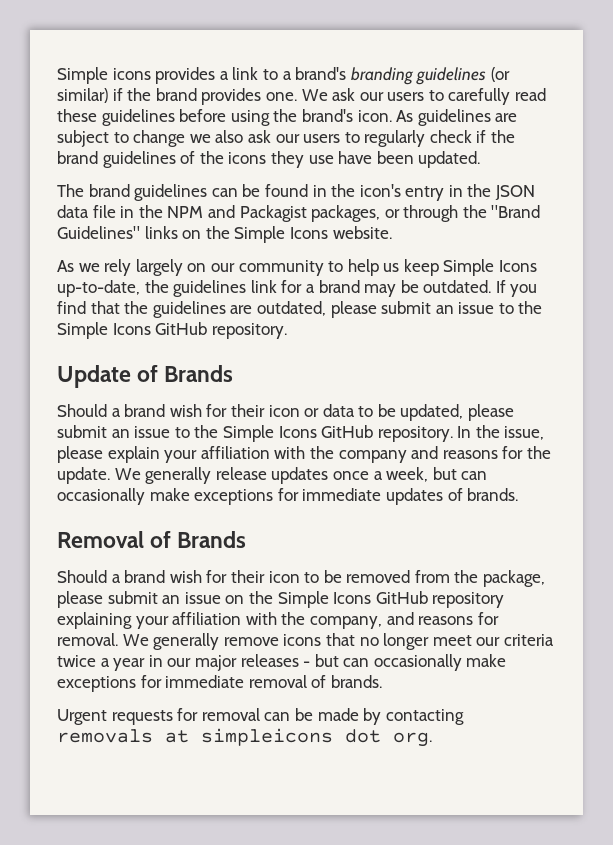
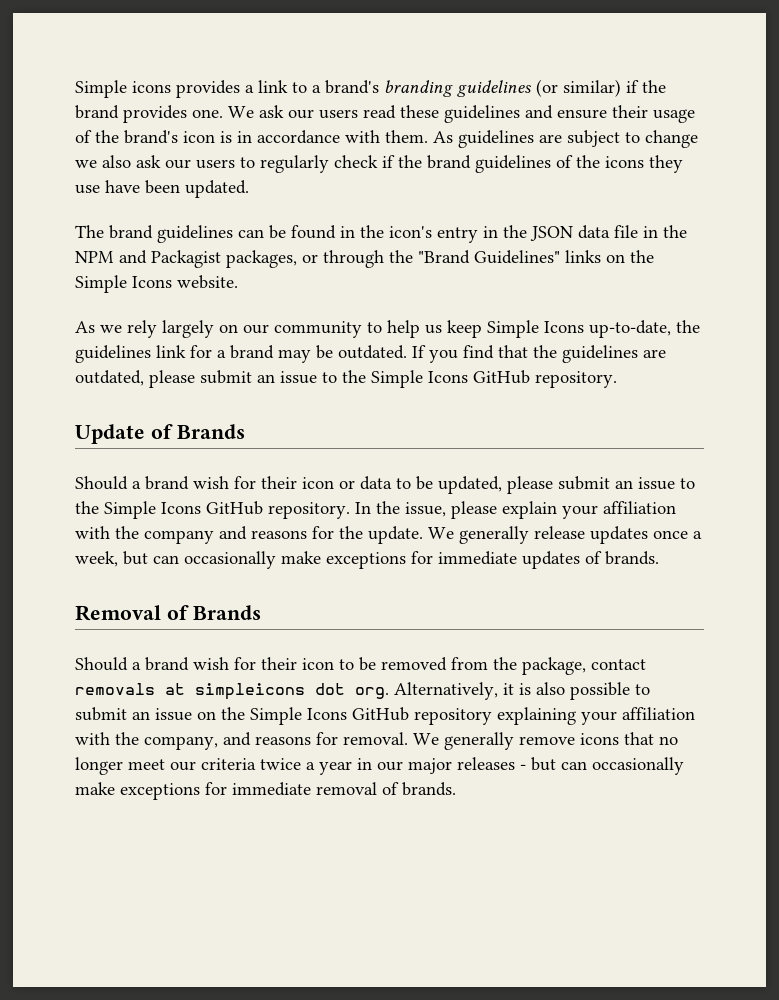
- We ask our users to carefully read these guidelines before using the brand's icon.
+ We ask our users read these guidelines and ensure their usage of the brand's icon is in accordance with them.
- Should a brand wish for their icon to be removed from the package, please submit an issue on the Simple Icons GitHub repository explaining your affiliation with the company, and reasons for removal.
+ Should a brand wish for their icon to be removed from the package, contact removals at simpleicons dot org. Alternatively, it is also possible to submit an issue on the Simple Icons GitHub repository explaining your affiliation with the company, and reasons for removal.
- Urgent requests for removal can be made by contacting removals at simpleicons dot org.

